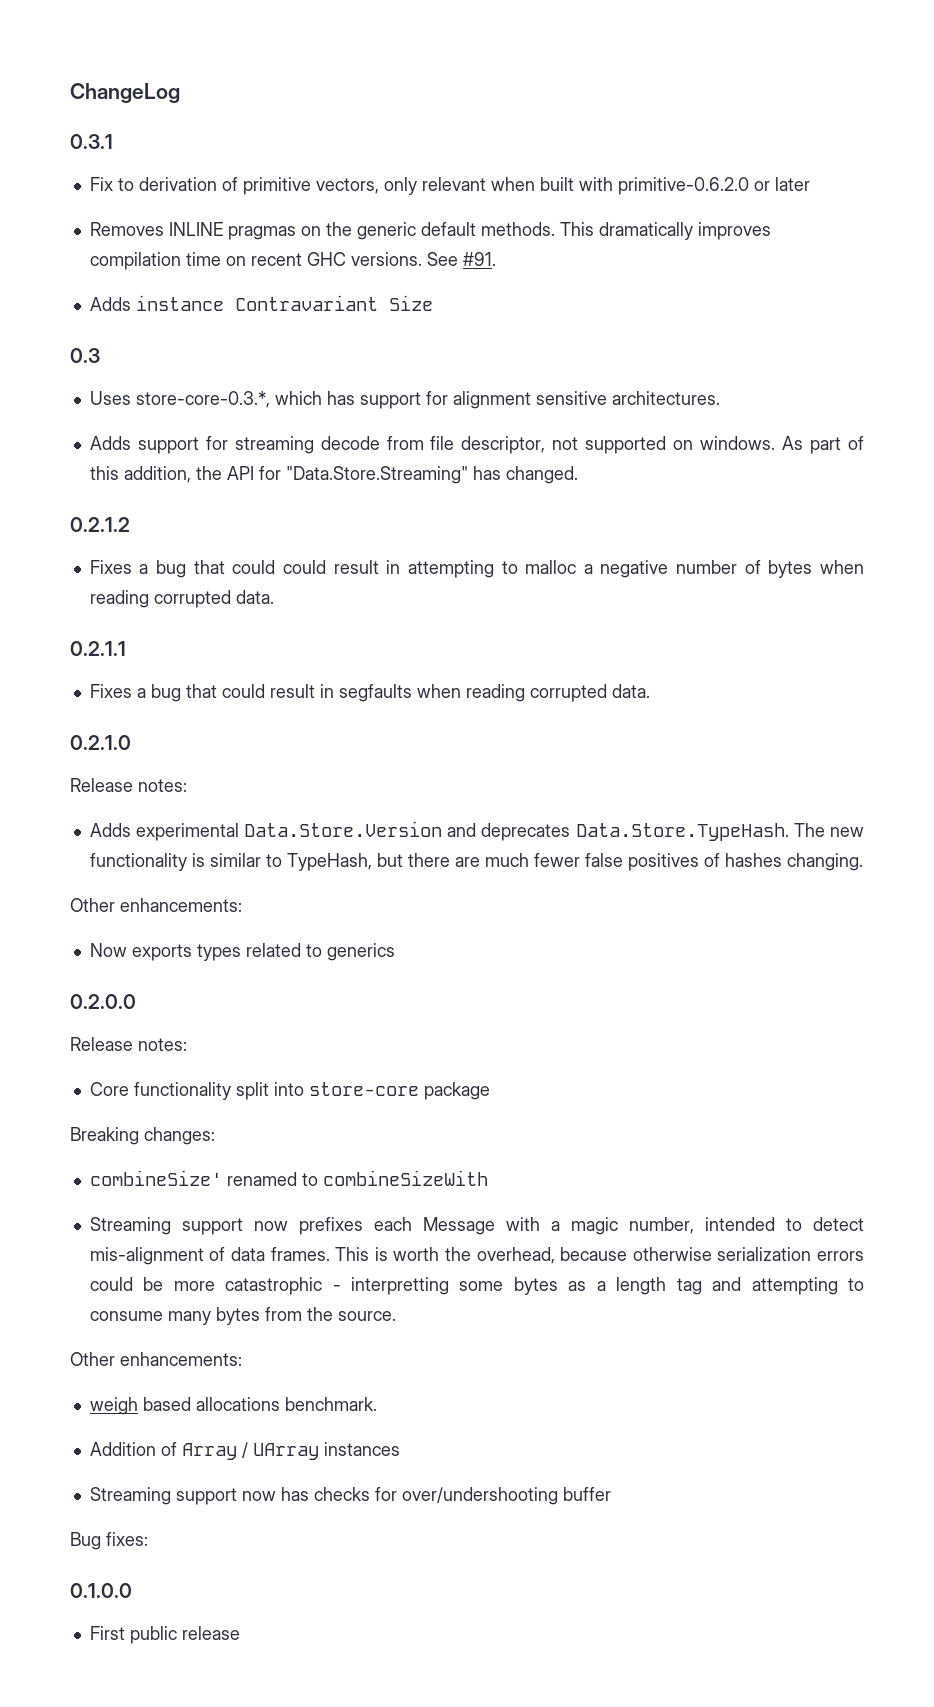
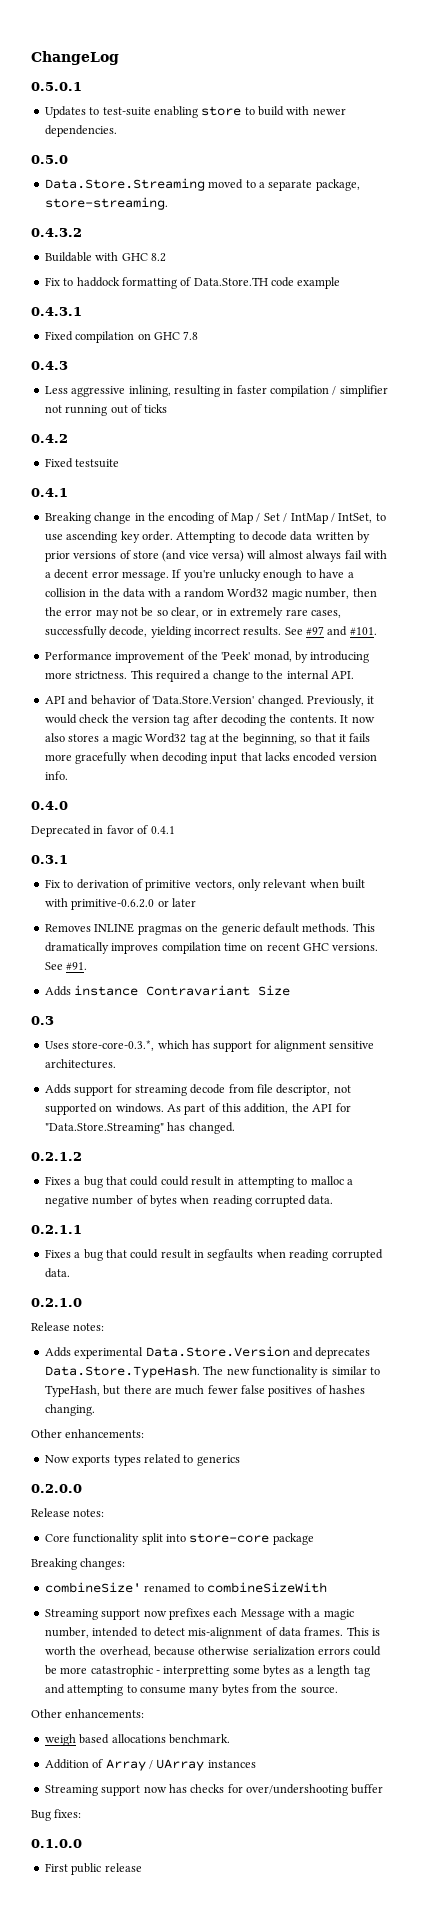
+ 0.5.0.1
+ Updates to test-suite enabling store to build with newer dependencies.
+ 0.5.0
+ Data.Store.Streaming moved to a separate package, store-streaming.
+ 0.4.3.2
+ Buildable with GHC 8.2
+ Fix to haddock formatting of Data.Store.TH code example
+ 0.4.3.1
+ Fixed compilation on GHC 7.8
+ 0.4.3
+ Less aggressive inlining, resulting in faster compilation / simplifier not running out of ticks
+ 0.4.2
+ Fixed testsuite
+ 0.4.1
+ Breaking change in the encoding of Map / Set / IntMap / IntSet, to use ascending key order. Attempting to decode data written by prior versions of store (and vice versa) will almost always fail with a decent error message. If you're unlucky enough to have a collision in the data with a random Word32 magic number, then the error may not be so clear, or in extremely rare cases, successfully decode, yielding incorrect results. See #97 and #101.
+ Performance improvement of the 'Peek' monad, by introducing more strictness. This required a change to the internal API.
+ API and behavior of 'Data.Store.Version' changed. Previously, it would check the version tag after decoding the contents. It now also stores a magic Word32 tag at the beginning, so that it fails more gracefully when decoding input that lacks encoded version info.
+ 0.4.0
+ Deprecated in favor of 0.4.1

